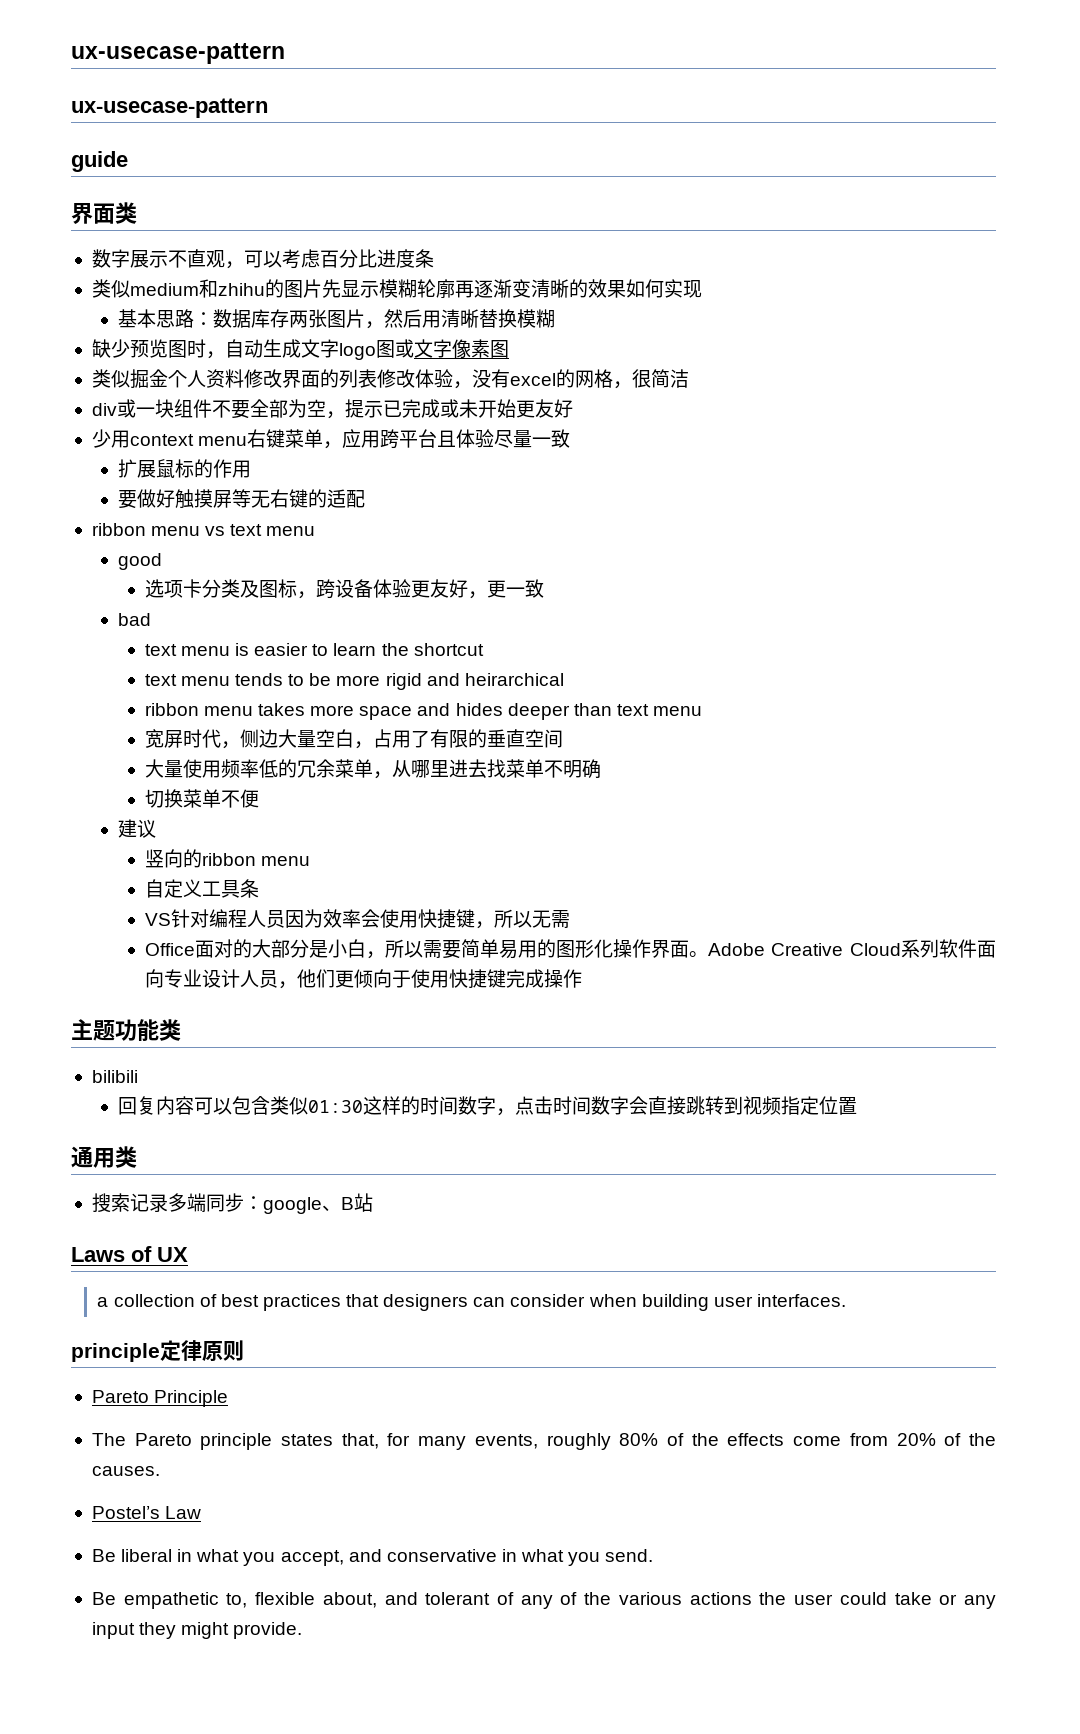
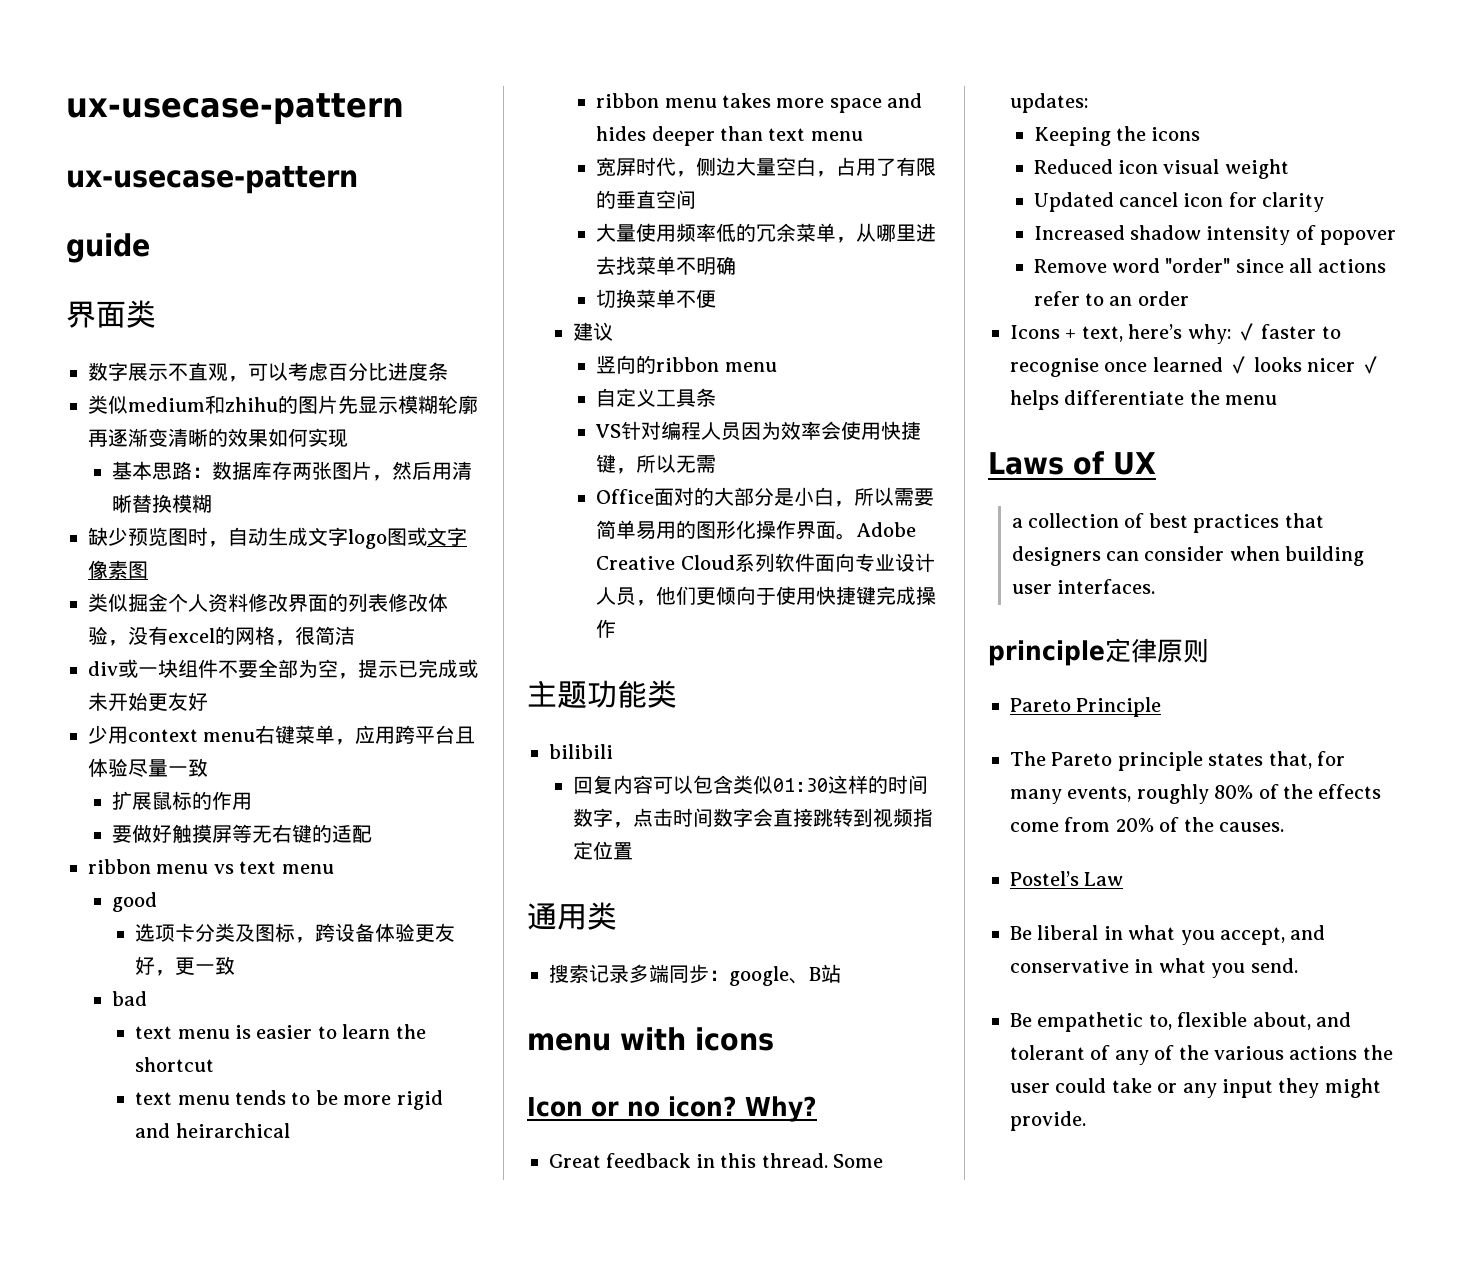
+ menu with icons
+ Icon or no icon? Why?
+ Great feedback in this thread. Some updates:
+ Keeping the icons
+ Reduced icon visual weight
+ Updated cancel icon for clarity
+ Increased shadow intensity of popover
+ Remove word "order" since all actions refer to an order
+ Icons + text, here’s why: ✓ faster to recognise once learned ✓ looks nicer ✓ helps differentiate the menu

